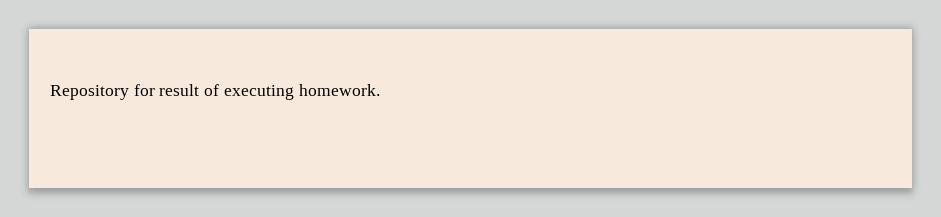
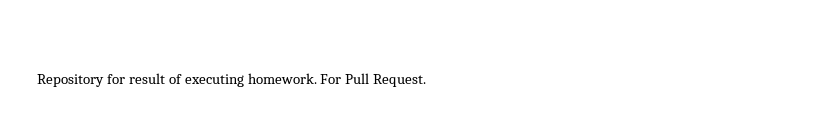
+ For Pull Request.

